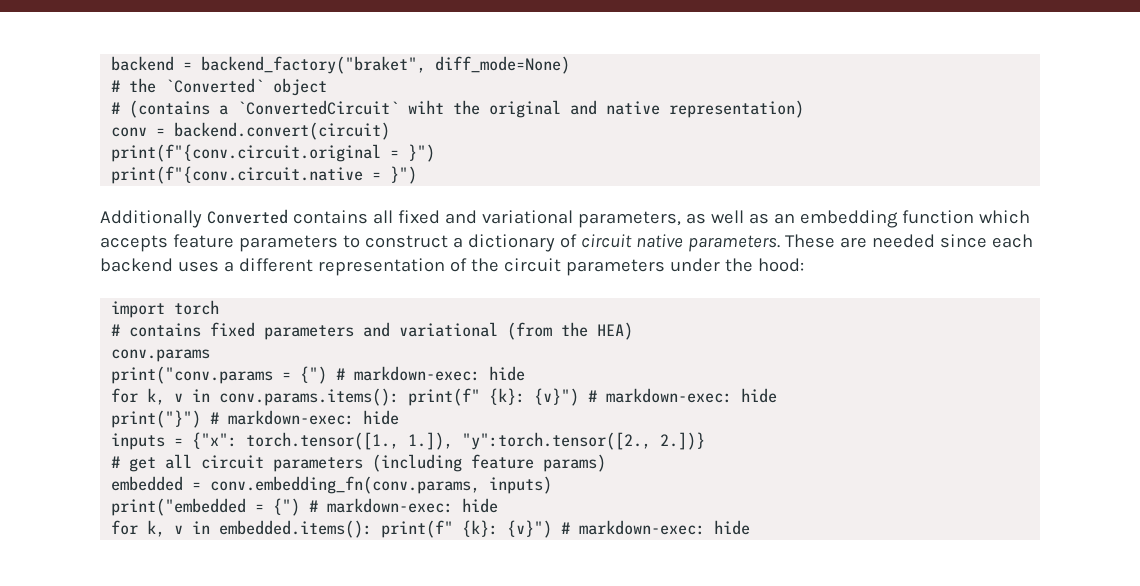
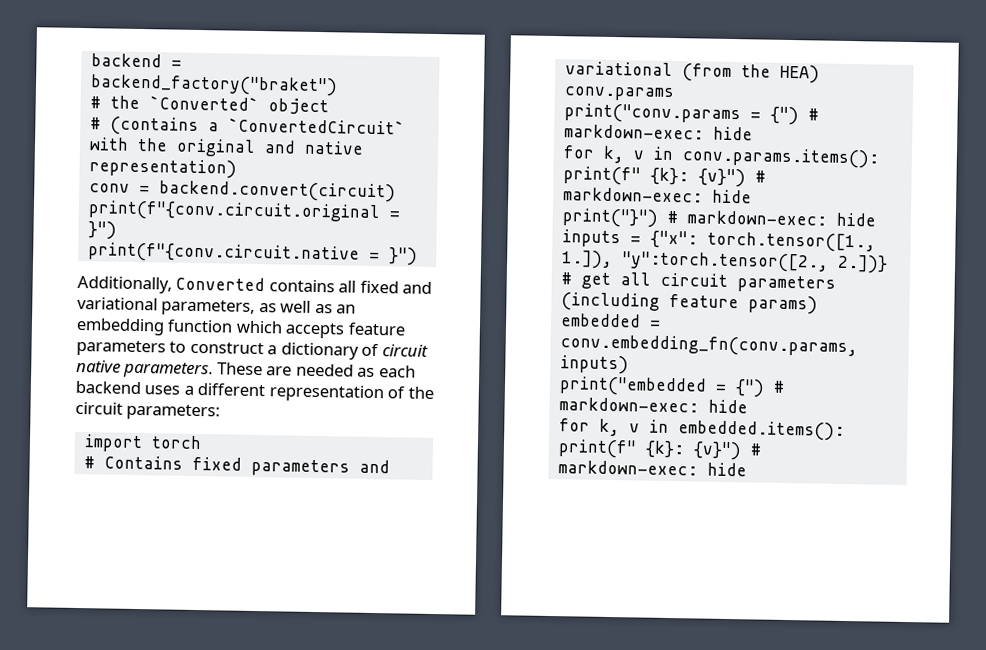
- backend = backend_factory("braket", diff_mode=None)
+ backend = backend_factory("braket")
- # (contains a `ConvertedCircuit` wiht the original and native representation)
+ # (contains a `ConvertedCircuit` with the original and native representation)
- Additionally Converted contains all fixed and variational parameters, as well as an embedding function which accepts feature parameters to construct a dictionary of circuit native parameters.
+ Additionally, Converted contains all fixed and variational parameters, as well as an embedding function which accepts feature parameters to construct a dictionary of circuit native parameters.
- These are needed since each backend uses a different representation of the circuit parameters under the hood:
+ These are needed as each backend uses a different representation of the circuit parameters:
- # contains fixed parameters and variational (from the HEA)
+ # Contains fixed parameters and variational (from the HEA)

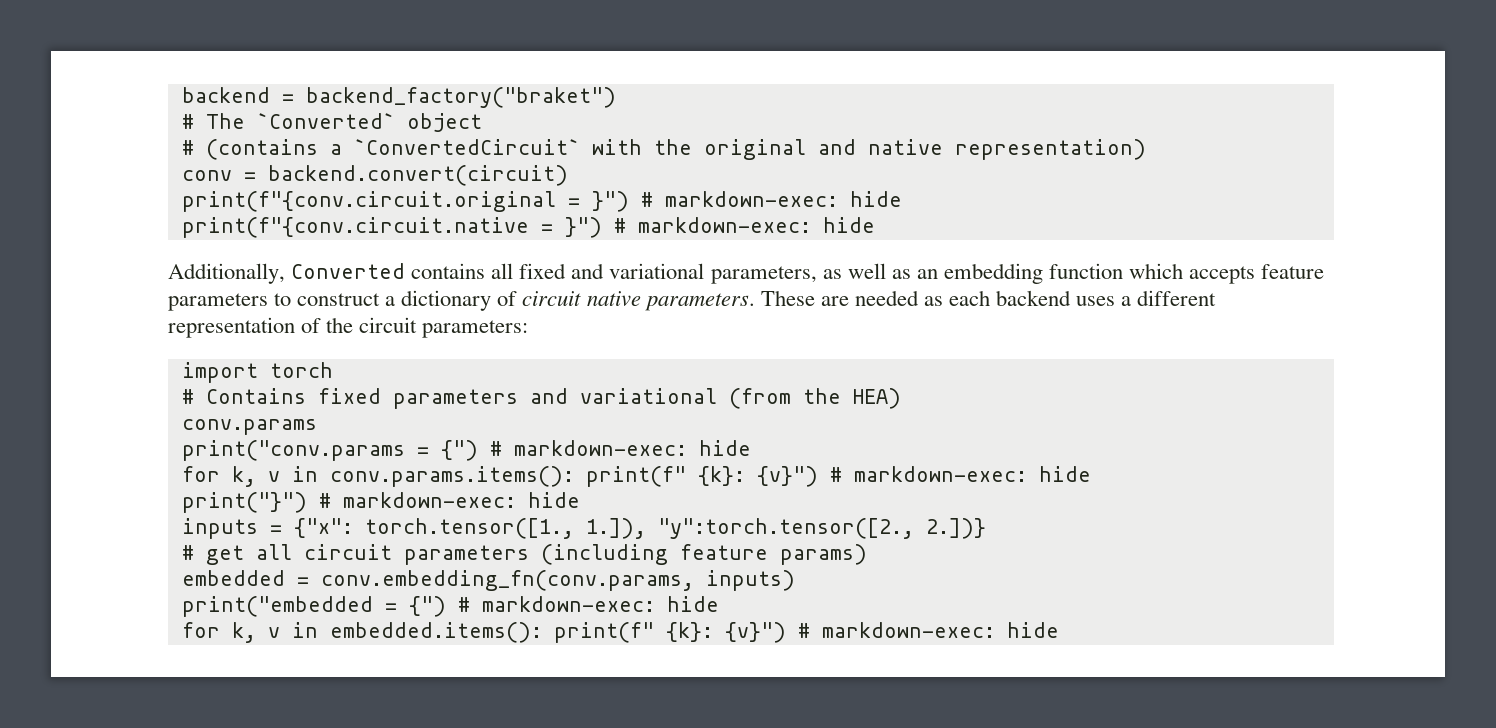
- # the `Converted` object
+ # The `Converted` object
- print(f"{conv.circuit.original = }")
+ print(f"{conv.circuit.original = }") # markdown-exec: hide
- print(f"{conv.circuit.native = }")
+ print(f"{conv.circuit.native = }") # markdown-exec: hide

